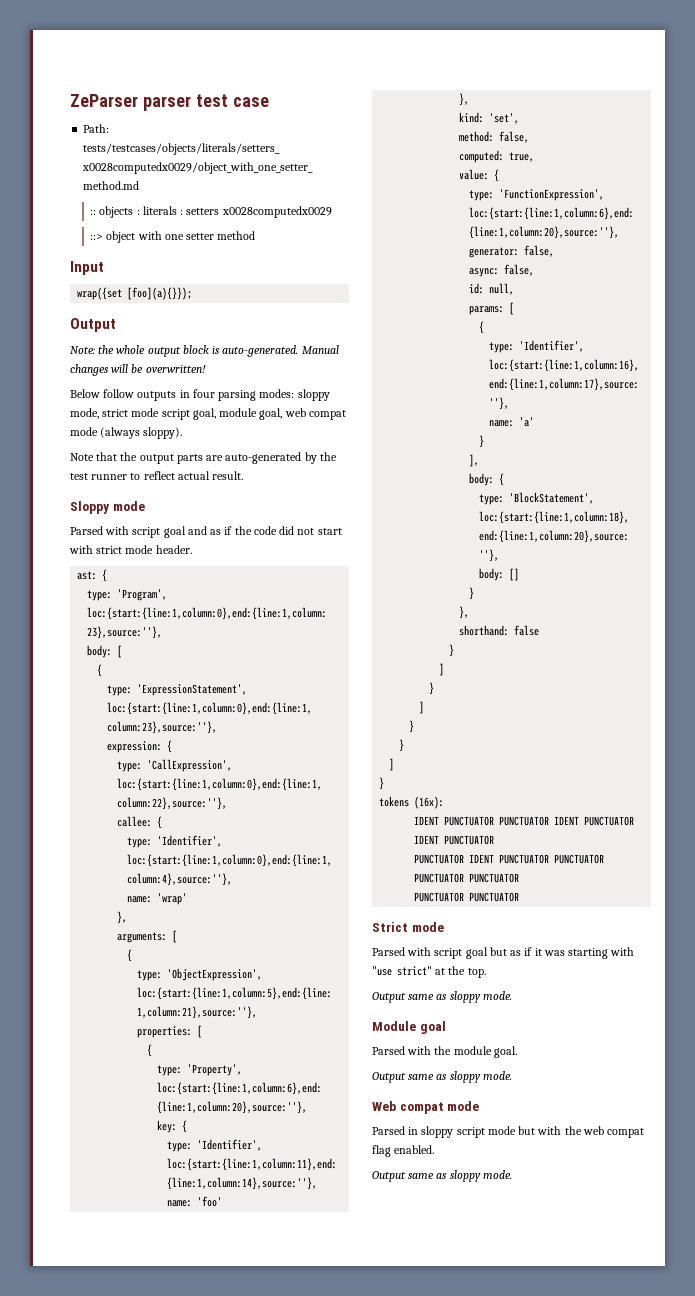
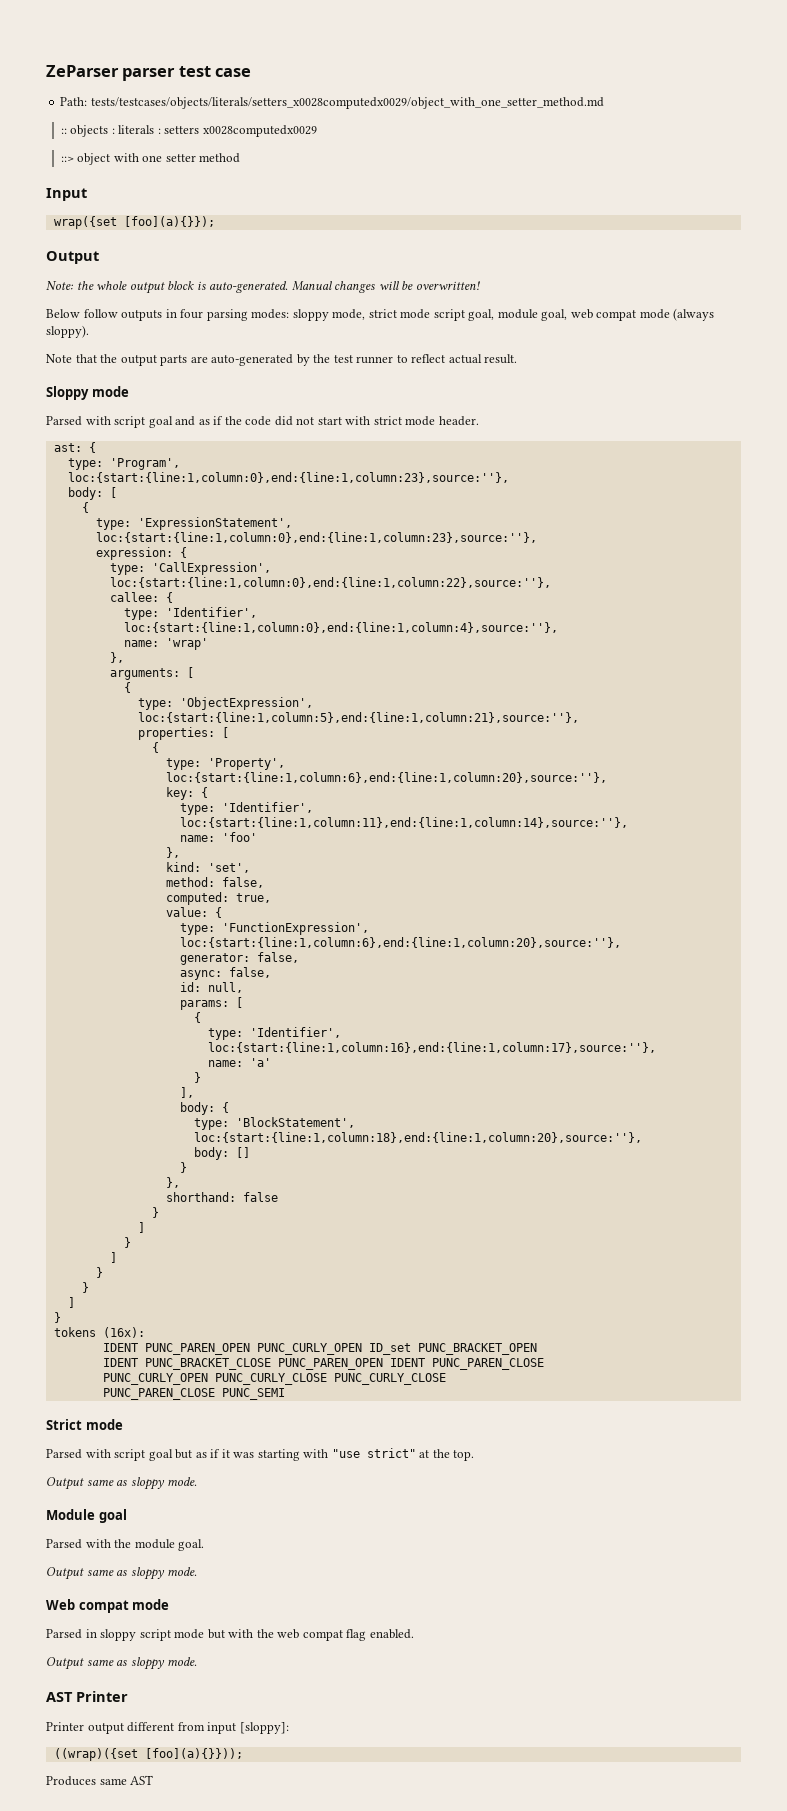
- IDENT PUNCTUATOR PUNCTUATOR IDENT PUNCTUATOR IDENT PUNCTUATOR
- PUNCTUATOR IDENT PUNCTUATOR PUNCTUATOR PUNCTUATOR PUNCTUATOR
- PUNCTUATOR PUNCTUATOR
+ IDENT PUNC_PAREN_OPEN PUNC_CURLY_OPEN ID_set PUNC_BRACKET_OPEN
+ IDENT PUNC_BRACKET_CLOSE PUNC_PAREN_OPEN IDENT PUNC_PAREN_CLOSE
+ PUNC_CURLY_OPEN PUNC_CURLY_CLOSE PUNC_CURLY_CLOSE
+ PUNC_PAREN_CLOSE PUNC_SEMI
+ AST Printer
+ Printer output different from input [sloppy]:
+ ((wrap)({set [foo](a){}}));
+ Produces same AST

